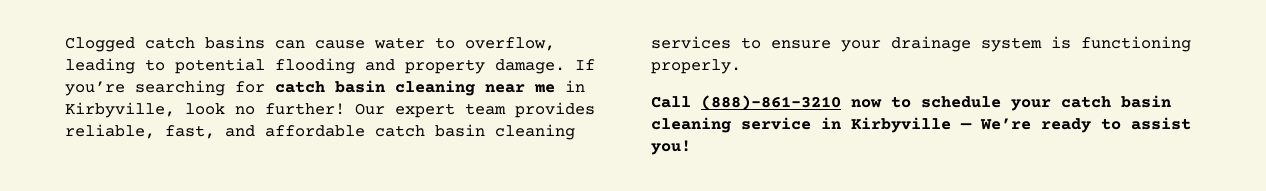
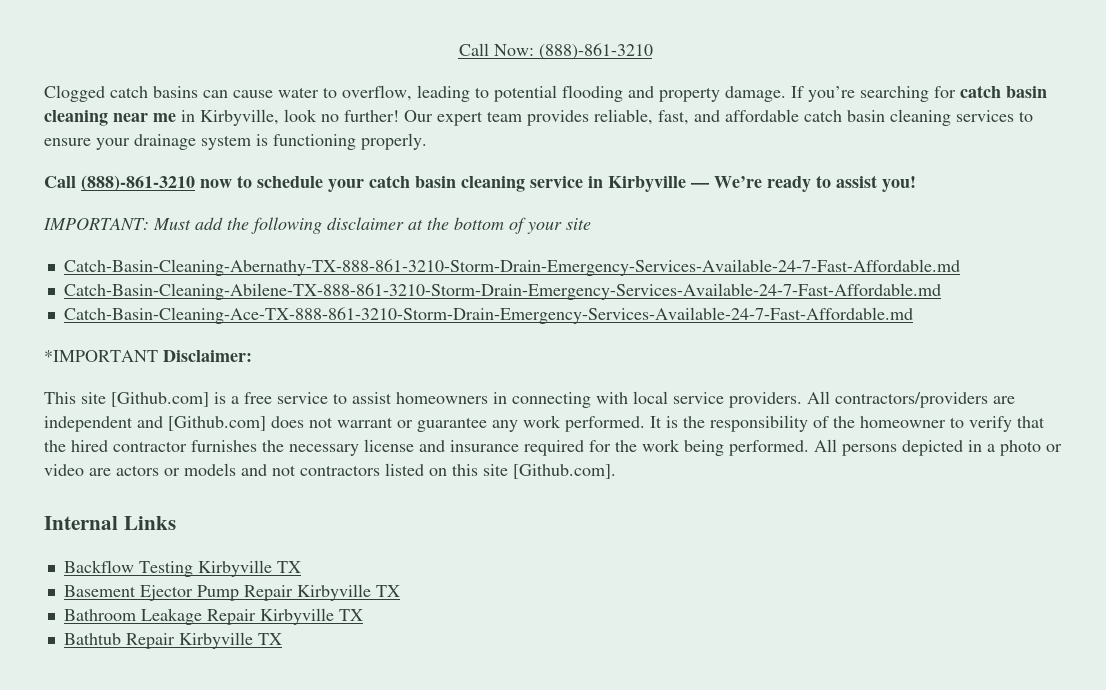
+ Call Now: (888)-861-3210
+ IMPORTANT: Must add the following disclaimer at the bottom of your site
+ Catch-Basin-Cleaning-Abernathy-TX-888-861-3210-Storm-Drain-Emergency-Services-Available-24-7-Fast-Affordable.md
+ Catch-Basin-Cleaning-Abilene-TX-888-861-3210-Storm-Drain-Emergency-Services-Available-24-7-Fast-Affordable.md
+ Catch-Basin-Cleaning-Ace-TX-888-861-3210-Storm-Drain-Emergency-Services-Available-24-7-Fast-Affordable.md
+ *IMPORTANT Disclaimer:
+ This site [Github.com] is a free service to assist homeowners in connecting with local service providers. All contractors/providers are independent and [Github.com] does not warrant or guarantee any work performed. It is the responsibility of the homeowner to verify that the hired contractor furnishes the necessary license and insurance required for the work being performed. All persons depicted in a photo or video are actors or models and not contractors listed on this site [Github.com].
+ Internal Links
+ Backflow Testing Kirbyville TX
+ Basement Ejector Pump Repair Kirbyville TX
+ Bathroom Leakage Repair Kirbyville TX
+ Bathtub Repair Kirbyville TX

